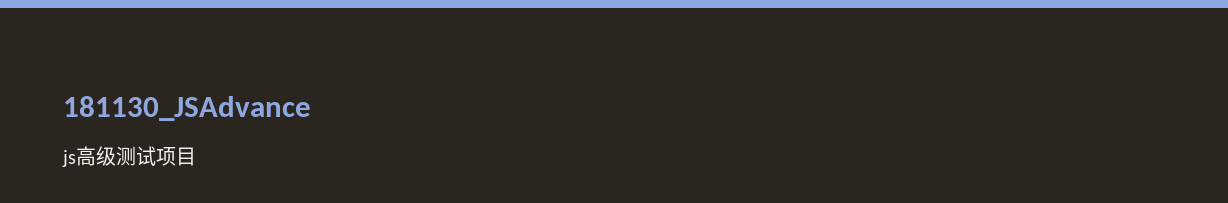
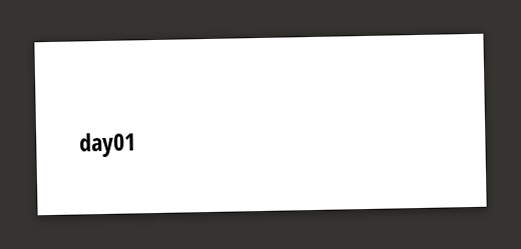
- 181130_JSAdvance
- js高级测试项目
+ day01

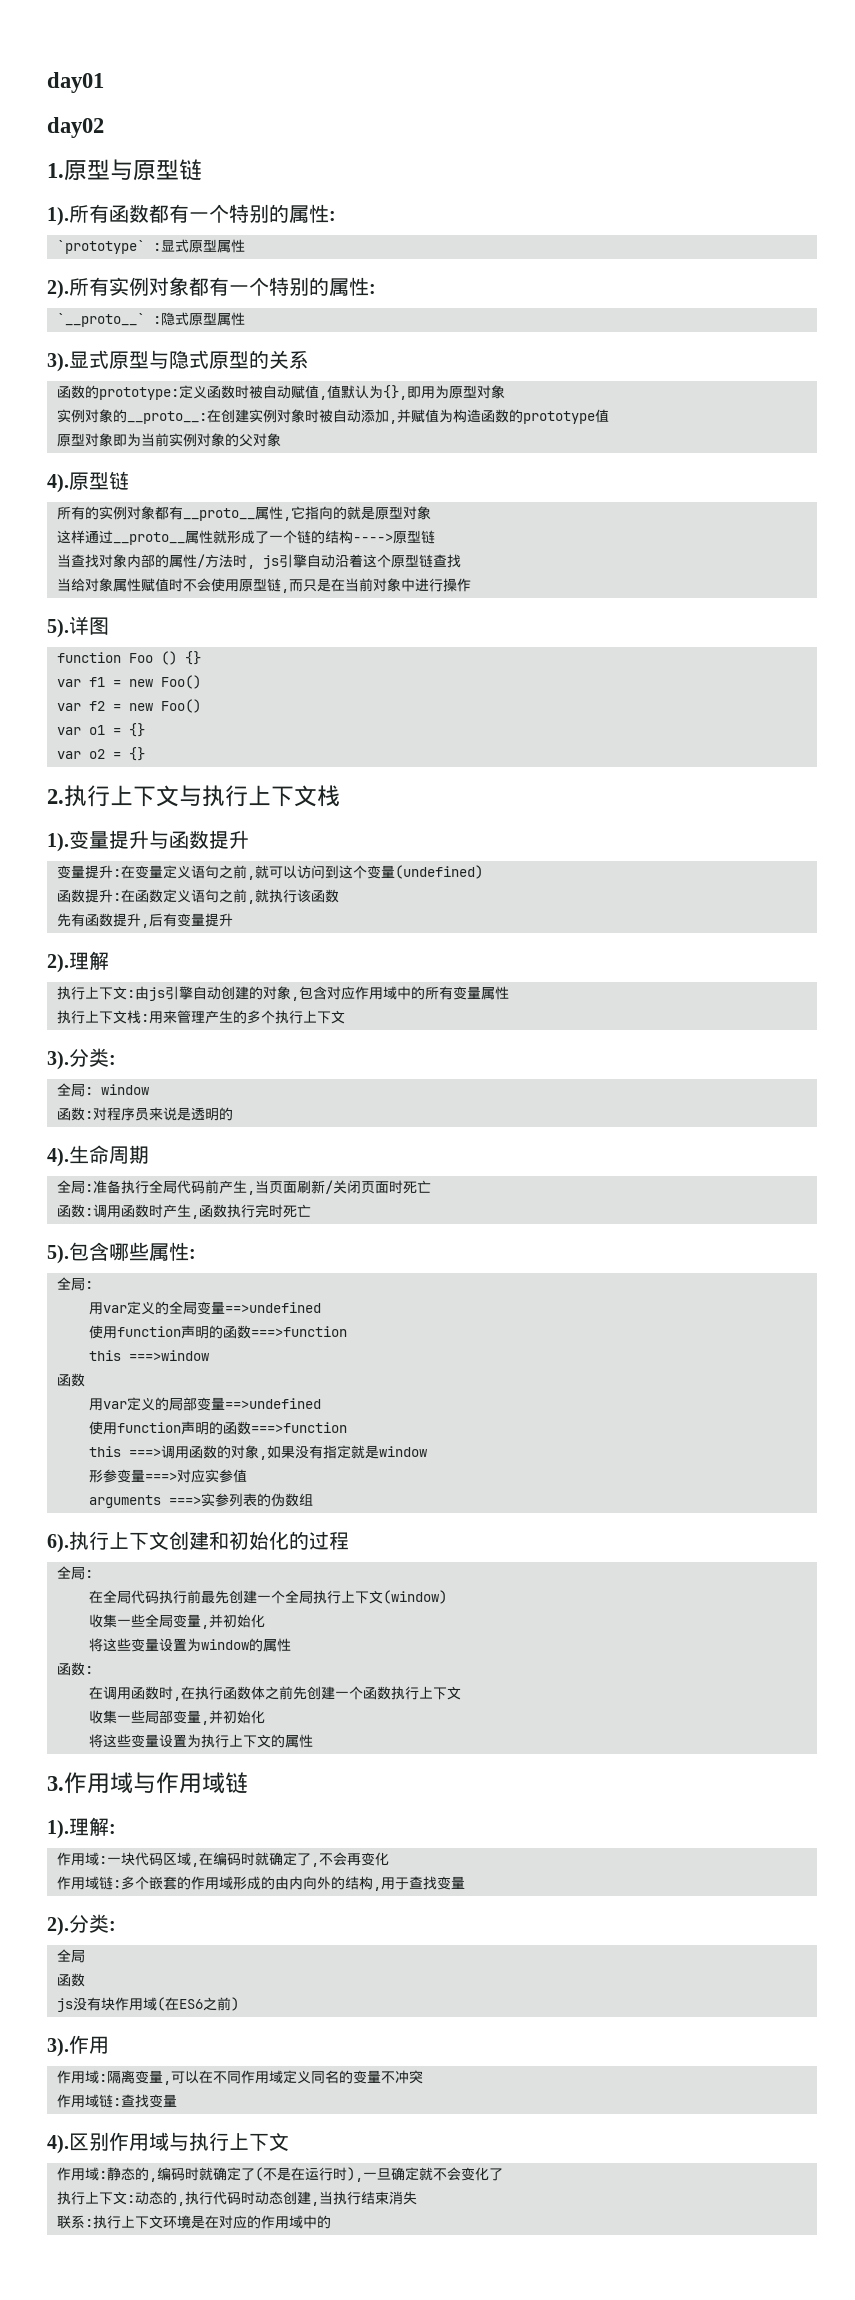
+ day02
+ 1.原型与原型链
+ 1).所有函数都有一个特别的属性:
+ `prototype` :显式原型属性
+ 2).所有实例对象都有一个特别的属性:
+ `__proto__` :隐式原型属性
+ 3).显式原型与隐式原型的关系
+ 函数的prototype:定义函数时被自动赋值,值默认为{},即用为原型对象
+ 实例对象的__proto__:在创建实例对象时被自动添加,并赋值为构造函数的prototype值
+ 原型对象即为当前实例对象的父对象
+ 4).原型链
+ 所有的实例对象都有__proto__属性,它指向的就是原型对象
+ 这样通过__proto__属性就形成了一个链的结构---->原型链
+ 当查找对象内部的属性/方法时, js引擎自动沿着这个原型链查找
+ 当给对象属性赋值时不会使用原型链,而只是在当前对象中进行操作
+ 5).详图
+ function Foo () {}
+ var f1 = new Foo()
+ var f2 = new Foo()
+ var o1 = {}
+ var o2 = {}
+ 2.执行上下文与执行上下文栈
+ 1).变量提升与函数提升
+ 变量提升:在变量定义语句之前,就可以访问到这个变量(undefined)
+ 函数提升:在函数定义语句之前,就执行该函数
+ 先有函数提升,后有变量提升
+ 2).理解
+ 执行上下文:由js引擎自动创建的对象,包含对应作用域中的所有变量属性
+ 执行上下文栈:用来管理产生的多个执行上下文
+ 3).分类:
+ 全局: window
+ 函数:对程序员来说是透明的
+ 4).生命周期
+ 全局:准备执行全局代码前产生,当页面刷新/关闭页面时死亡
+ 函数:调用函数时产生,函数执行完时死亡
+ 5).包含哪些属性:
+ 全局:
+ 用var定义的全局变量==>undefined
+ 使用function声明的函数===>function
+ this ===>window
+ 函数
+ 用var定义的局部变量==>undefined
+ 使用function声明的函数===>function
+ this ===>调用函数的对象,如果没有指定就是window
+ 形参变量===>对应实参值
+ arguments ===>实参列表的伪数组
+ 6).执行上下文创建和初始化的过程
+ 全局:
+ 在全局代码执行前最先创建一个全局执行上下文(window)
+ 收集一些全局变量,并初始化
+ 将这些变量设置为window的属性
+ 函数:
+ 在调用函数时,在执行函数体之前先创建一个函数执行上下文
+ 收集一些局部变量,并初始化
+ 将这些变量设置为执行上下文的属性
+ 3.作用域与作用域链
+ 1).理解:
+ 作用域:一块代码区域,在编码时就确定了,不会再变化
+ 作用域链:多个嵌套的作用域形成的由内向外的结构,用于查找变量
+ 2).分类:
+ 全局
+ 函数
+ js没有块作用域(在ES6之前)
+ 3).作用
+ 作用域:隔离变量,可以在不同作用域定义同名的变量不冲突
+ 作用域链:查找变量
+ 4).区别作用域与执行上下文
+ 作用域:静态的,编码时就确定了(不是在运行时),一旦确定就不会变化了
+ 执行上下文:动态的,执行代码时动态创建,当执行结束消失
+ 联系:执行上下文环境是在对应的作用域中的

